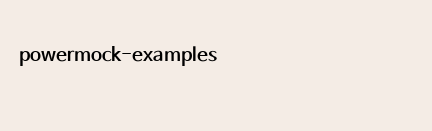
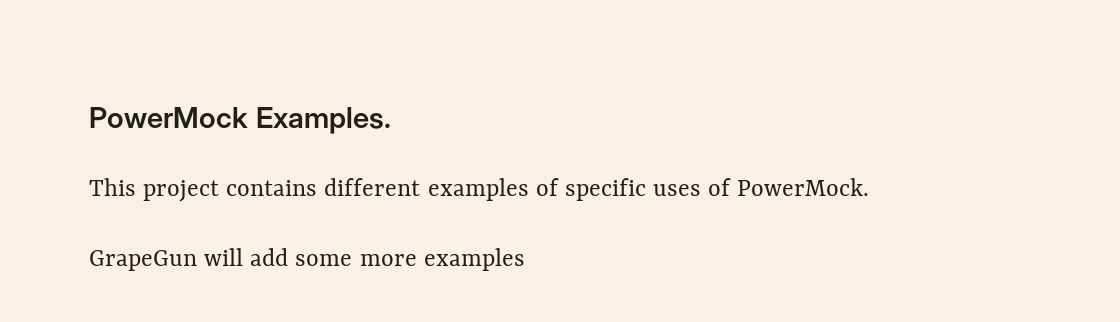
- powermock-examples
+ PowerMock Examples.
+ This project contains different examples of specific uses of PowerMock.
+ GrapeGun will add some more examples

